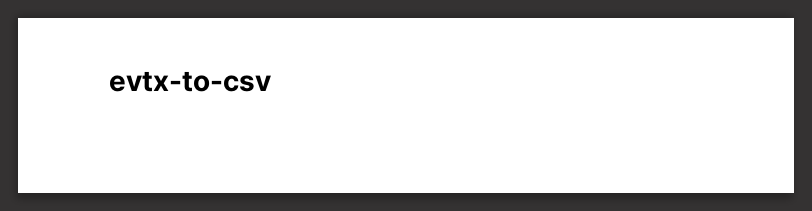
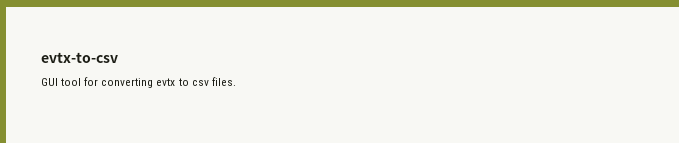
+ GUI tool for converting evtx to csv files.

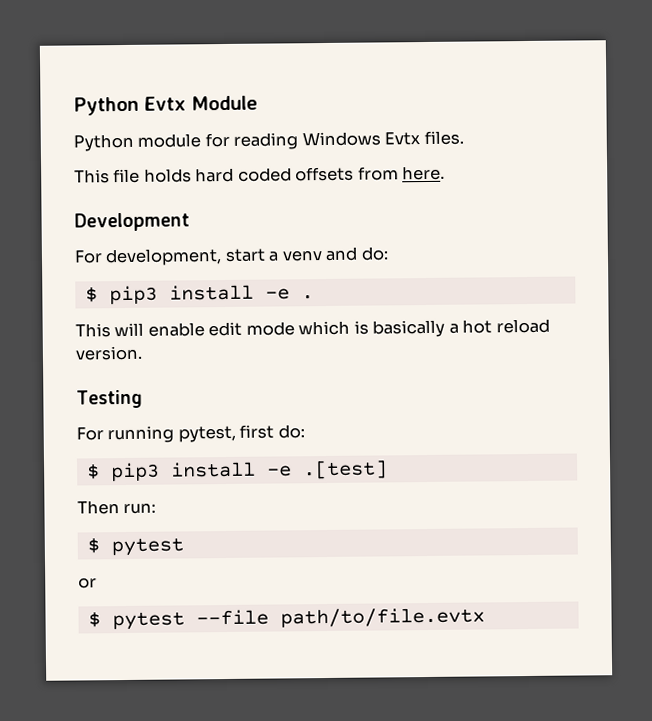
- evtx-to-csv
- GUI tool for converting evtx to csv files.
+ Python Evtx Module
+ Python module for reading Windows Evtx files.
+ This file holds hard coded offsets from here.
+ Development
+ For development, start a venv and do:
+ $ pip3 install -e .
+ This will enable edit mode which is basically a hot reload version.
+ Testing
+ For running pytest, first do:
+ $ pip3 install -e .[test]
+ Then run:
+ $ pytest
+ or
+ $ pytest --file path/to/file.evtx

